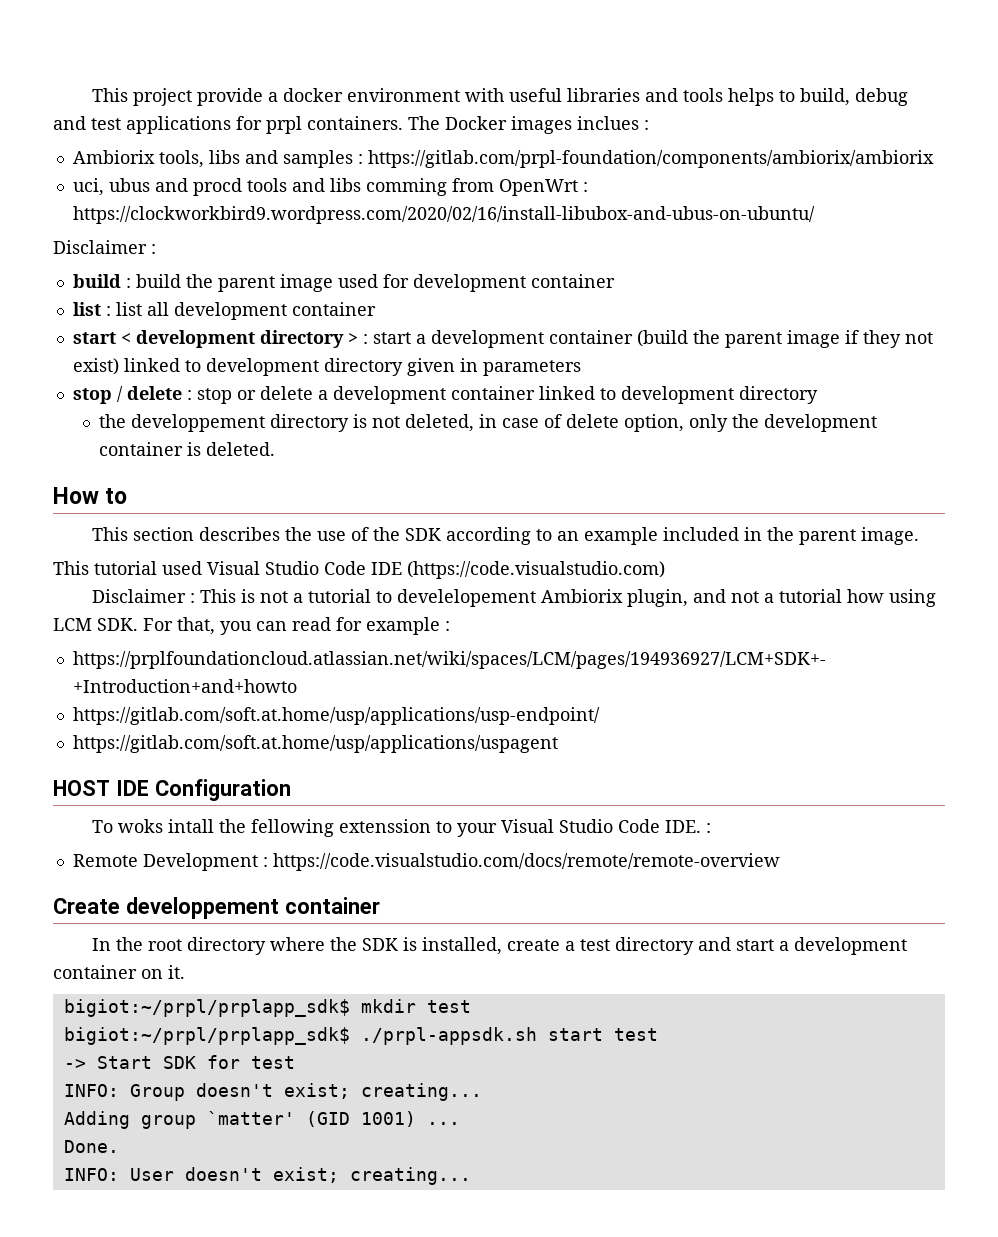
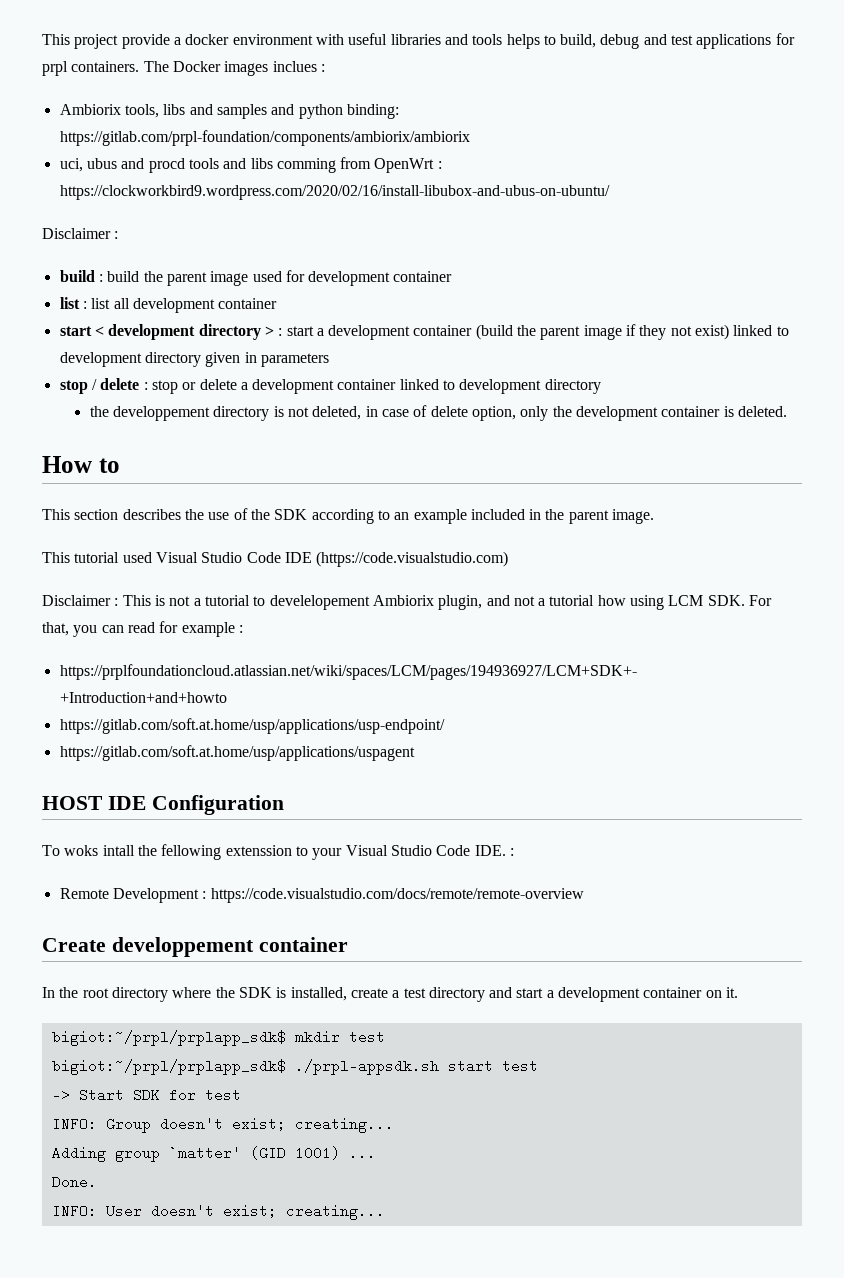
- Ambiorix tools, libs and samples : https://gitlab.com/prpl-foundation/components/ambiorix/ambiorix
+ Ambiorix tools, libs and samples and python binding: https://gitlab.com/prpl-foundation/components/ambiorix/ambiorix

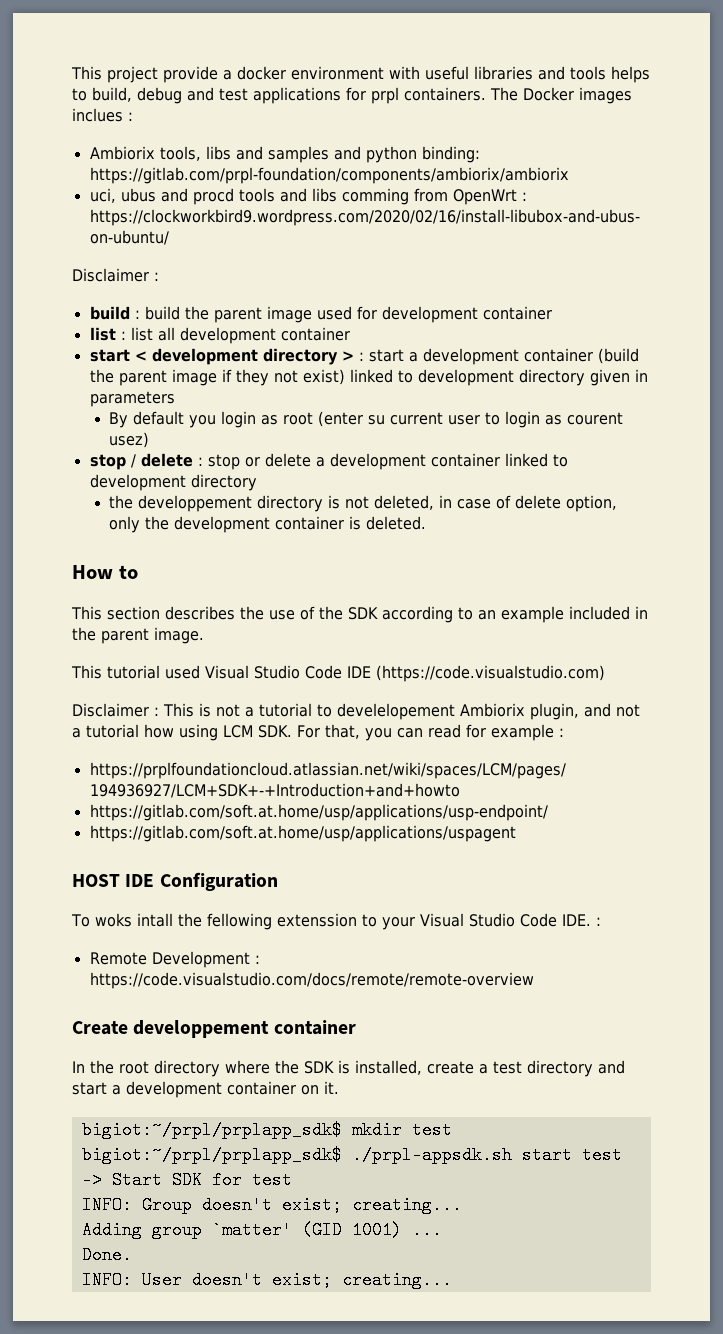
+ By default you login as root (enter su current user to login as courent usez)

